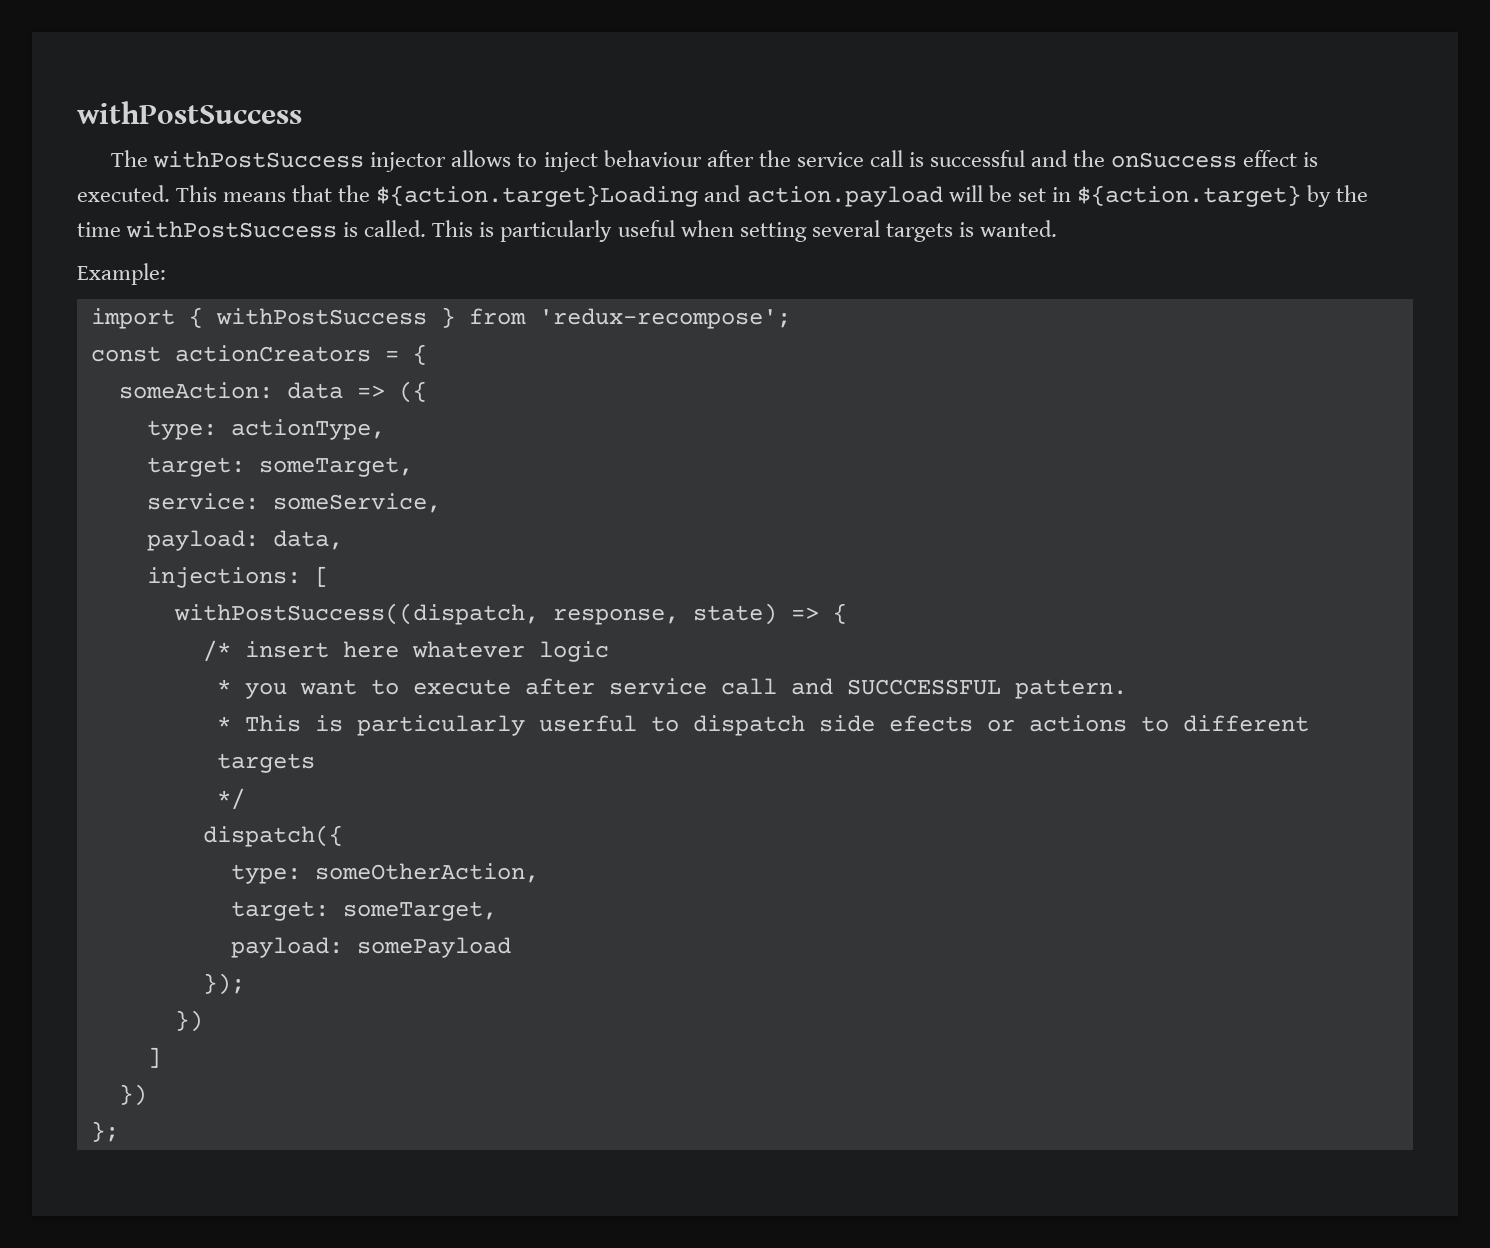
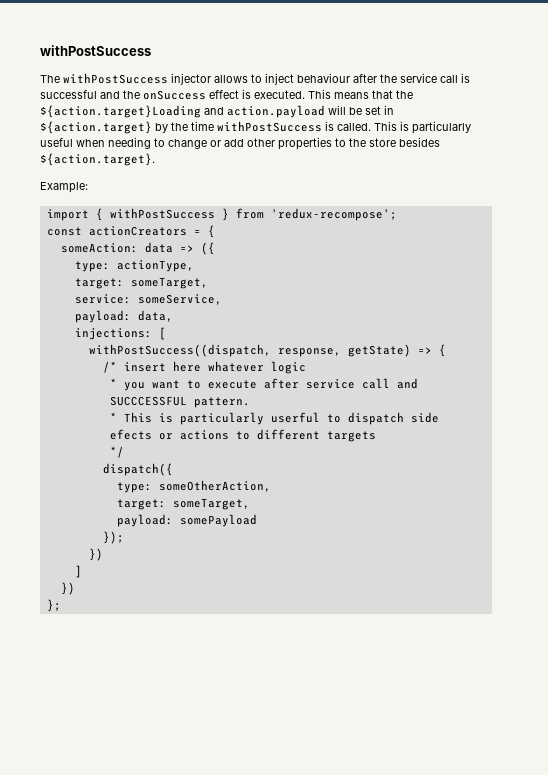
- This is particularly useful when setting several targets is wanted.
+ This is particularly useful when needing to change or add other properties to the store besides ${action.target}.
- withPostSuccess((dispatch, response, state) => {
+ withPostSuccess((dispatch, response, getState) => {

